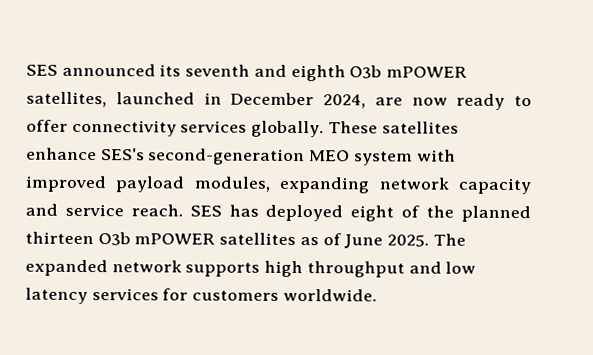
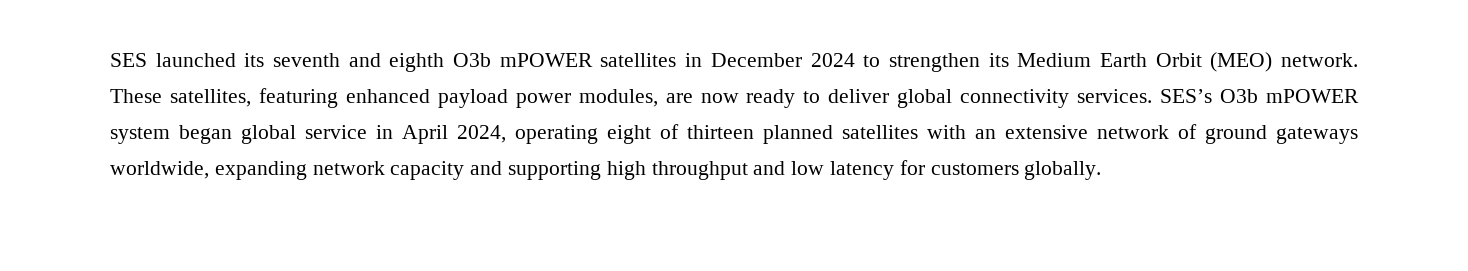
- SES announced its seventh and eighth O3b mPOWER satellites, launched in December 2024, are now ready to offer connectivity services globally. These satellites enhance SES's second-generation MEO system with improved payload modules, expanding network capacity and service reach. SES has deployed eight of the planned thirteen O3b mPOWER satellites as of June 2025. The expanded network supports high throughput and low latency services for customers worldwide.
+ SES launched its seventh and eighth O3b mPOWER satellites in December 2024 to strengthen its Medium Earth Orbit (MEO) network. These satellites, featuring enhanced payload power modules, are now ready to deliver global connectivity services. SES’s O3b mPOWER system began global service in April 2024, operating eight of thirteen planned satellites with an extensive network of ground gateways worldwide, expanding network capacity and supporting high throughput and low latency for customers globally.

